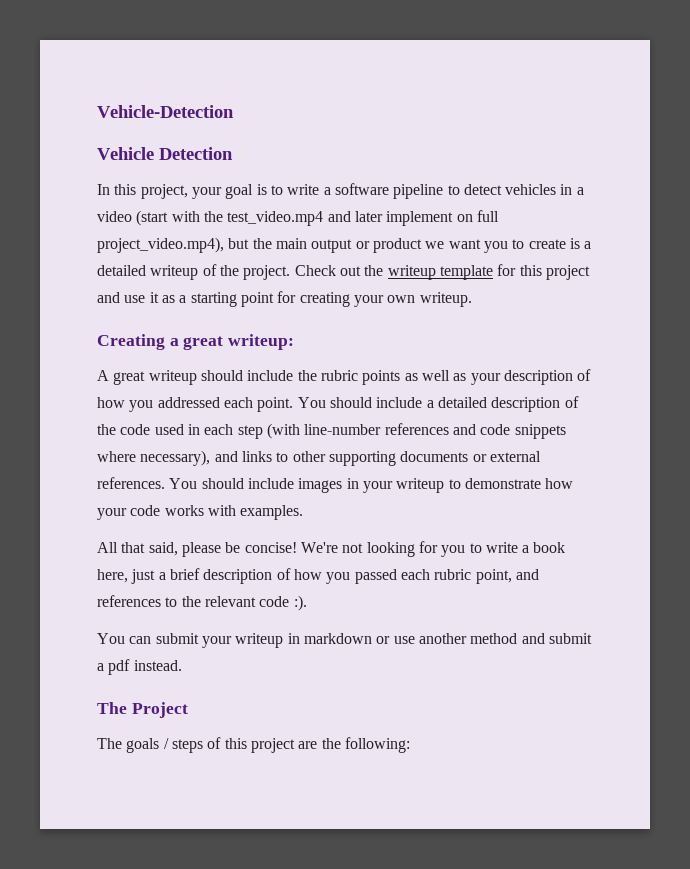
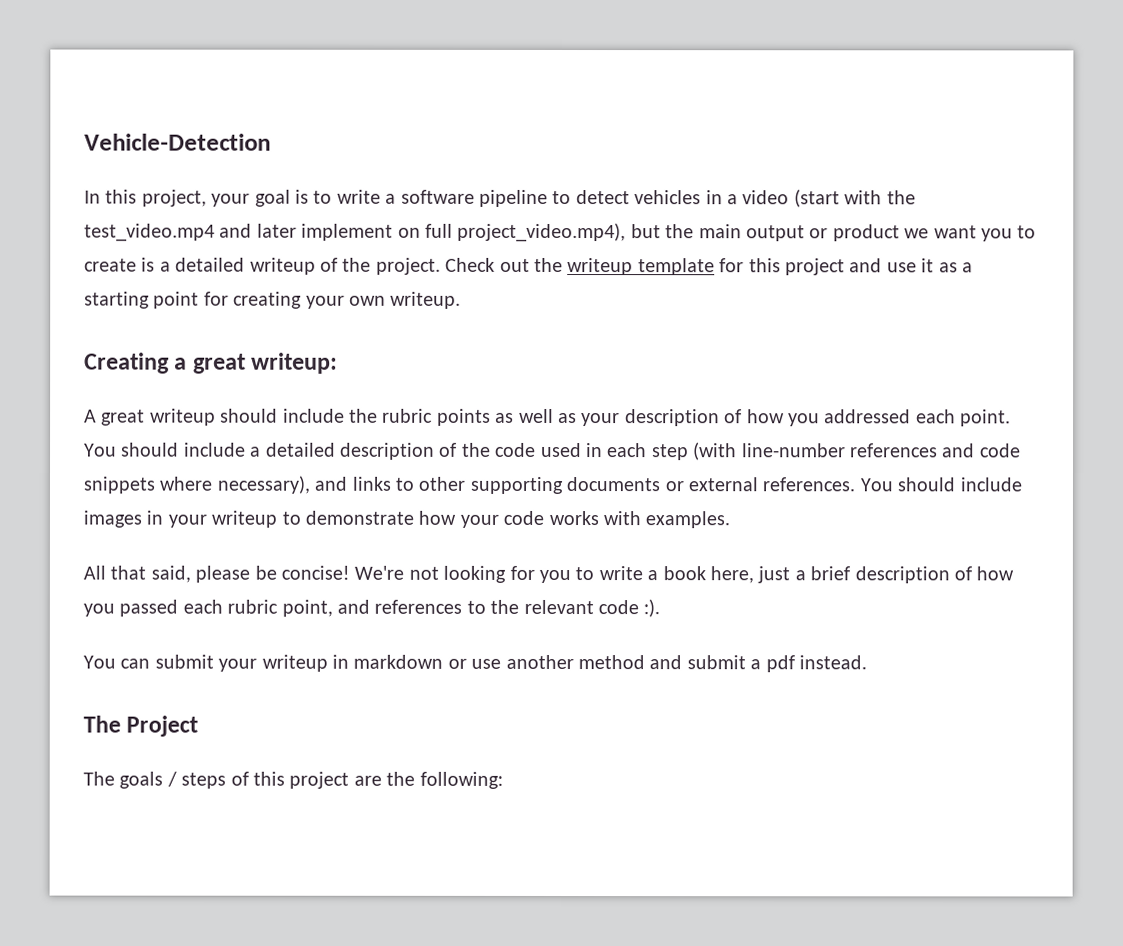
- Vehicle Detection

